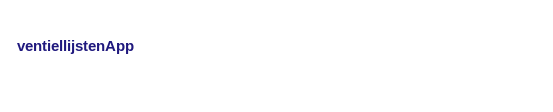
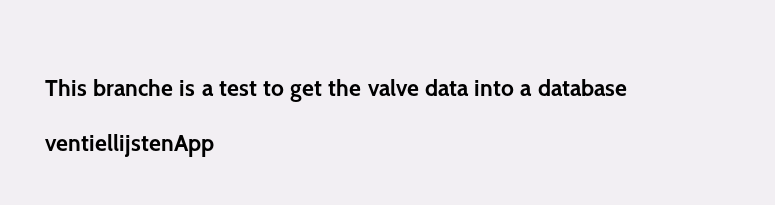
+ This branche is a test to get the valve data into a database

